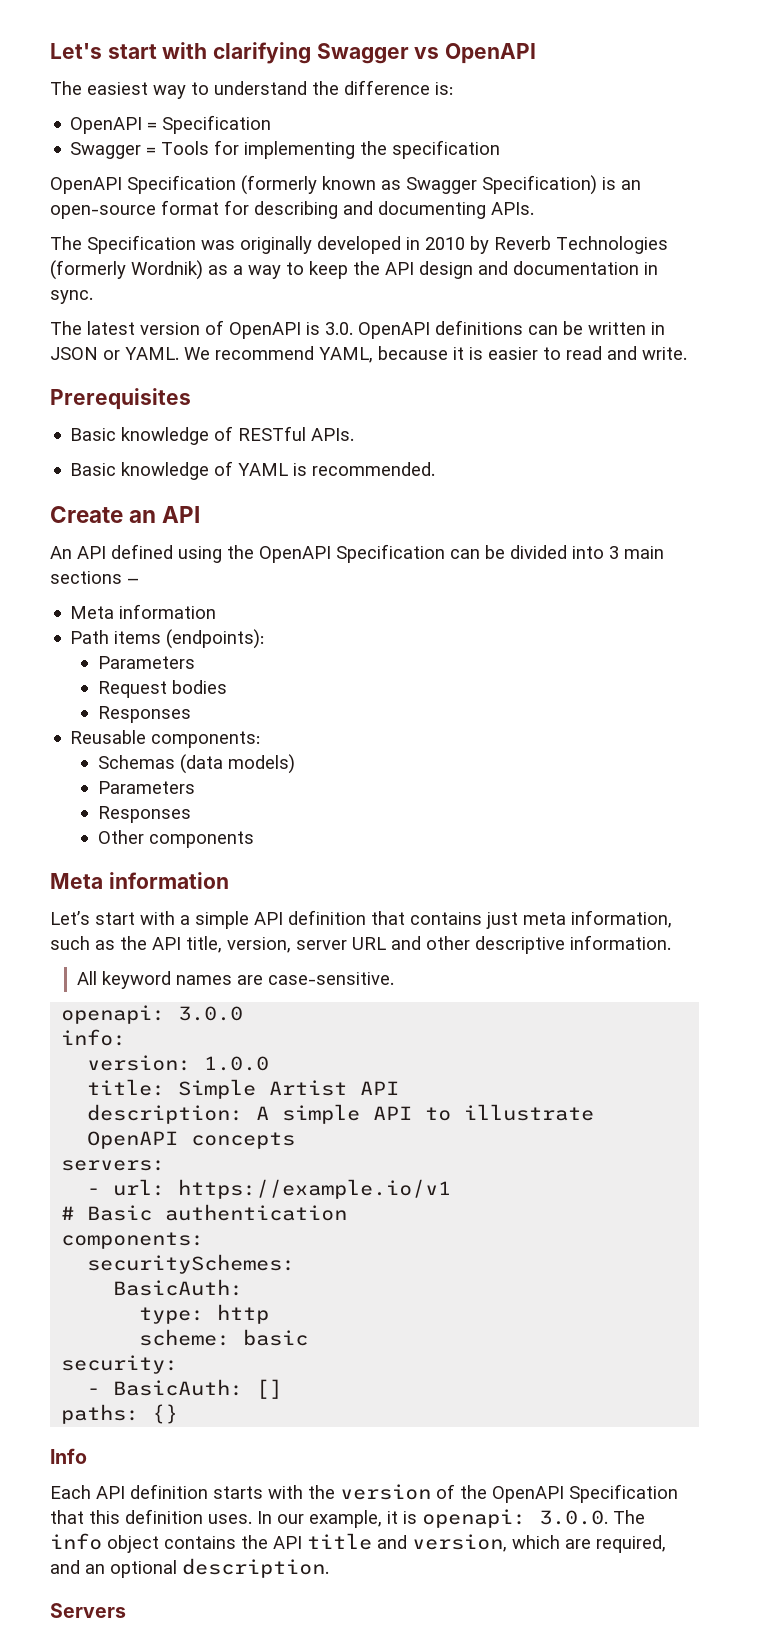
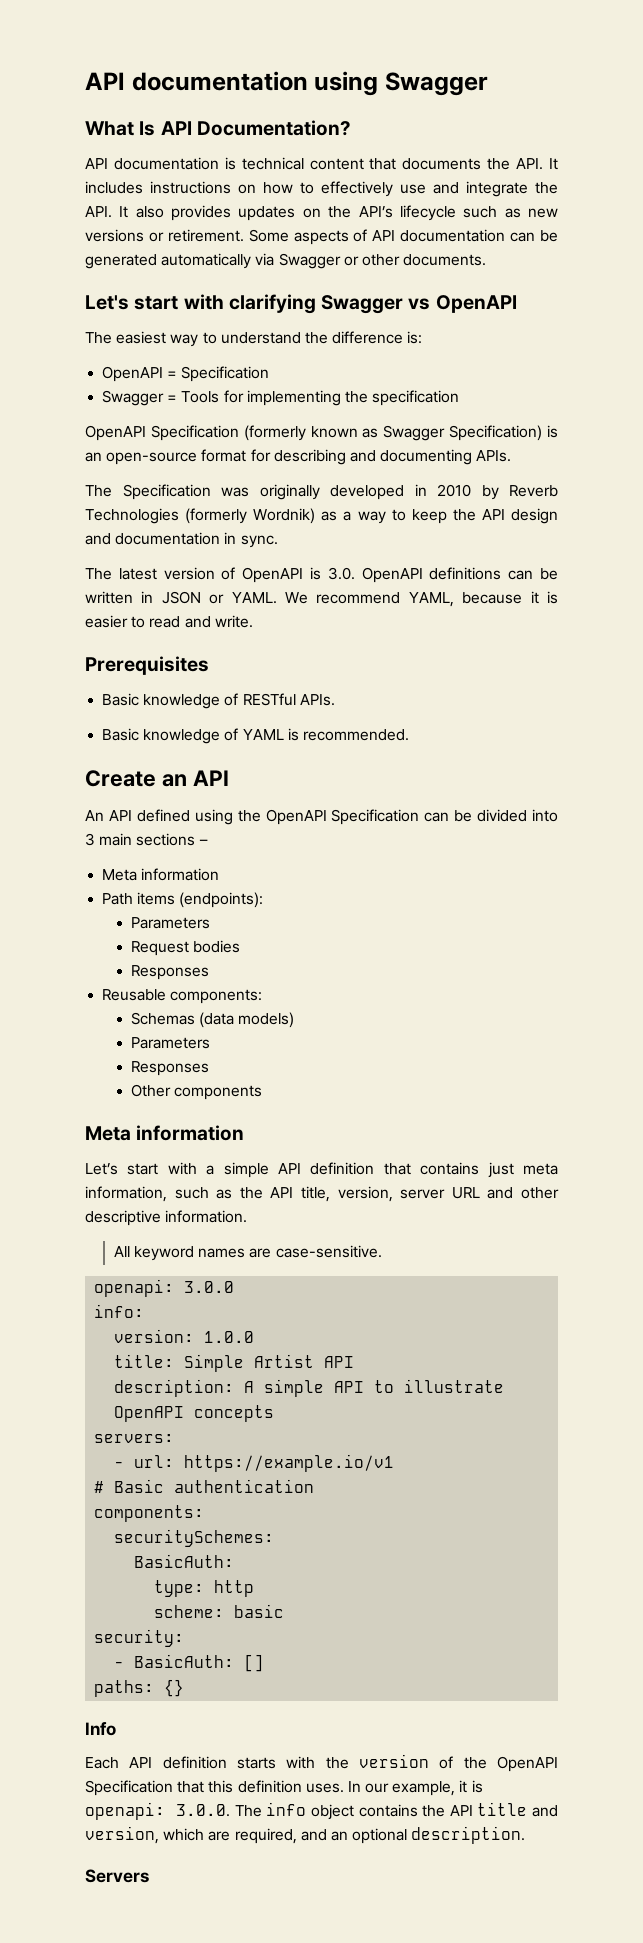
+ API documentation using Swagger
+ What Is API Documentation?
+ API documentation is technical content that documents the API. It includes instructions on how to effectively use and integrate the API. It also provides updates on the API’s lifecycle such as new versions or retirement. Some aspects of API documentation can be generated automatically via Swagger or other documents.

